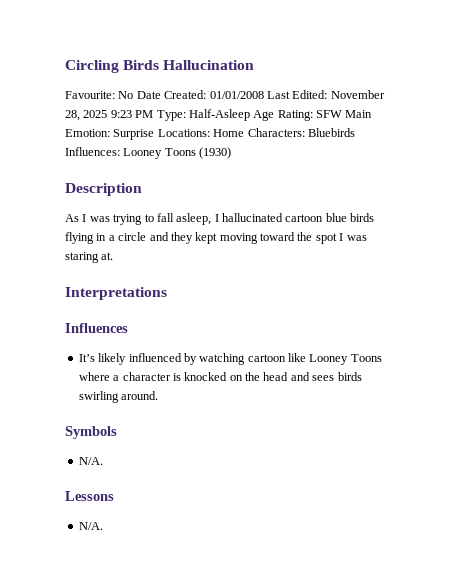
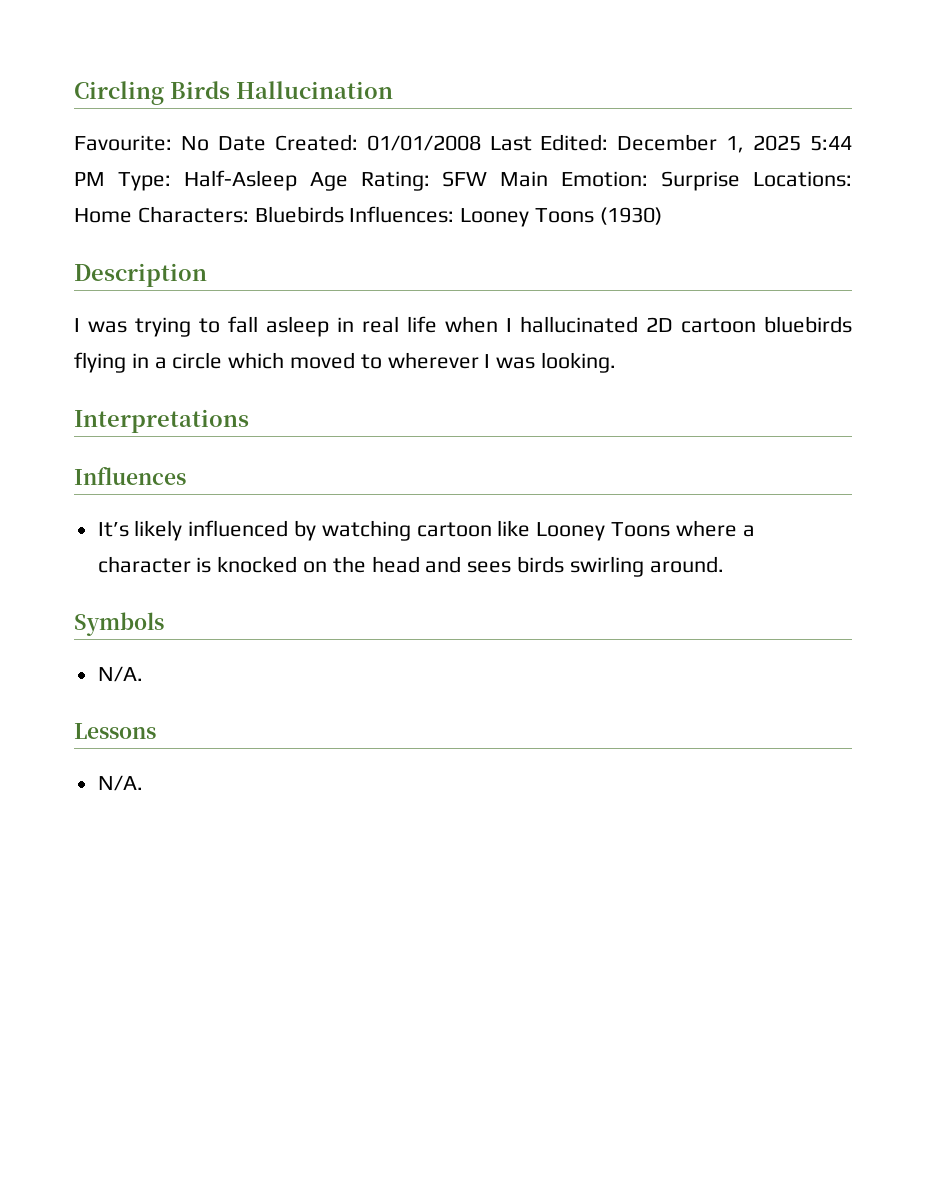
- Favourite: No Date Created: 01/01/2008 Last Edited: November 28, 2025 9:23 PM Type: Half-Asleep Age Rating: SFW Main Emotion: Surprise Locations: Home Characters: Bluebirds Influences: Looney Toons (1930)
+ Favourite: No Date Created: 01/01/2008 Last Edited: December 1, 2025 5:44 PM Type: Half-Asleep Age Rating: SFW Main Emotion: Surprise Locations: Home Characters: Bluebirds Influences: Looney Toons (1930)
- As I was trying to fall asleep, I hallucinated cartoon blue birds flying in a circle and they kept moving toward the spot I was staring at.
+ I was trying to fall asleep in real life when I hallucinated 2D cartoon bluebirds flying in a circle which moved to wherever I was looking.

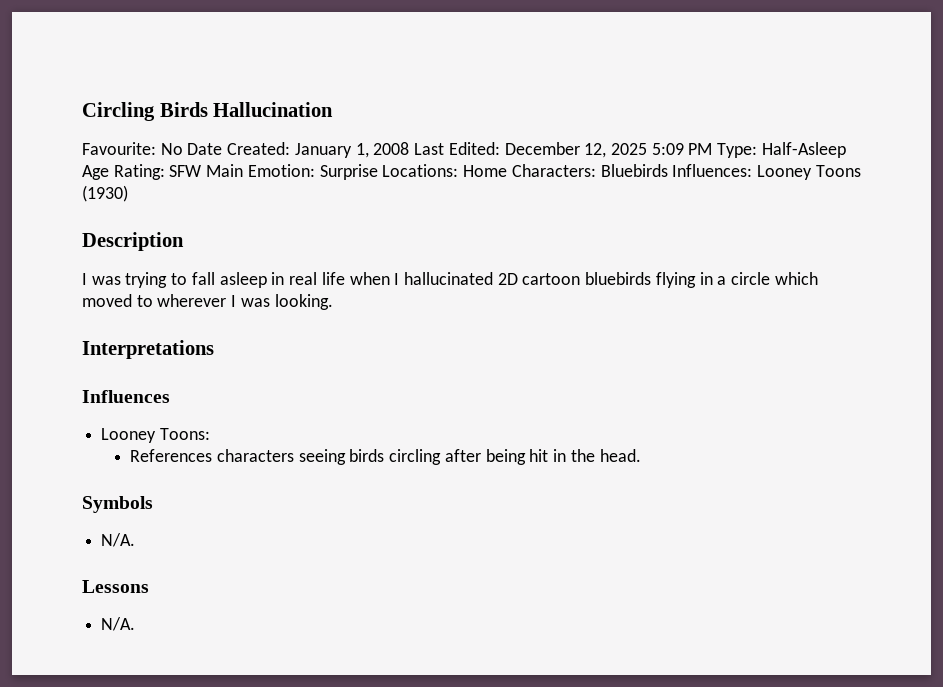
- Favourite: No Date Created: 01/01/2008 Last Edited: December 1, 2025 5:44 PM Type: Half-Asleep Age Rating: SFW Main Emotion: Surprise Locations: Home Characters: Bluebirds Influences: Looney Toons (1930)
+ Favourite: No Date Created: January 1, 2008 Last Edited: December 12, 2025 5:09 PM Type: Half-Asleep Age Rating: SFW Main Emotion: Surprise Locations: Home Characters: Bluebirds Influences: Looney Toons (1930)
- It’s likely influenced by watching cartoon like Looney Toons where a character is knocked on the head and sees birds swirling around.
+ Looney Toons:
+ References characters seeing birds circling after being hit in the head.

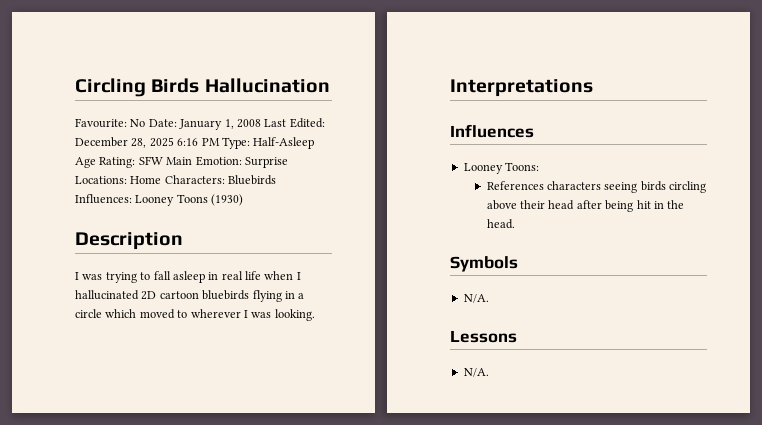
- Favourite: No Date Created: January 1, 2008 Last Edited: December 12, 2025 5:09 PM Type: Half-Asleep Age Rating: SFW Main Emotion: Surprise Locations: Home Characters: Bluebirds Influences: Looney Toons (1930)
+ Favourite: No Date: January 1, 2008 Last Edited: December 28, 2025 6:16 PM Type: Half-Asleep Age Rating: SFW Main Emotion: Surprise Locations: Home Characters: Bluebirds Influences: Looney Toons (1930)
- References characters seeing birds circling after being hit in the head.
+ References characters seeing birds circling above their head after being hit in the head.

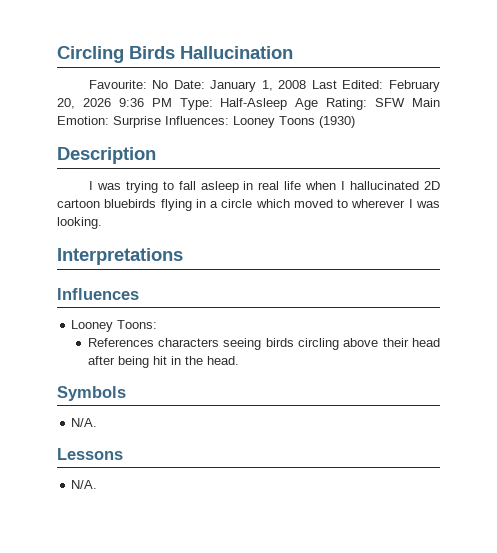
- Favourite: No Date: January 1, 2008 Last Edited: December 28, 2025 6:16 PM Type: Half-Asleep Age Rating: SFW Main Emotion: Surprise Locations: Home Characters: Bluebirds Influences: Looney Toons (1930)
+ Favourite: No Date: January 1, 2008 Last Edited: February 20, 2026 9:36 PM Type: Half-Asleep Age Rating: SFW Main Emotion: Surprise Influences: Looney Toons (1930)

